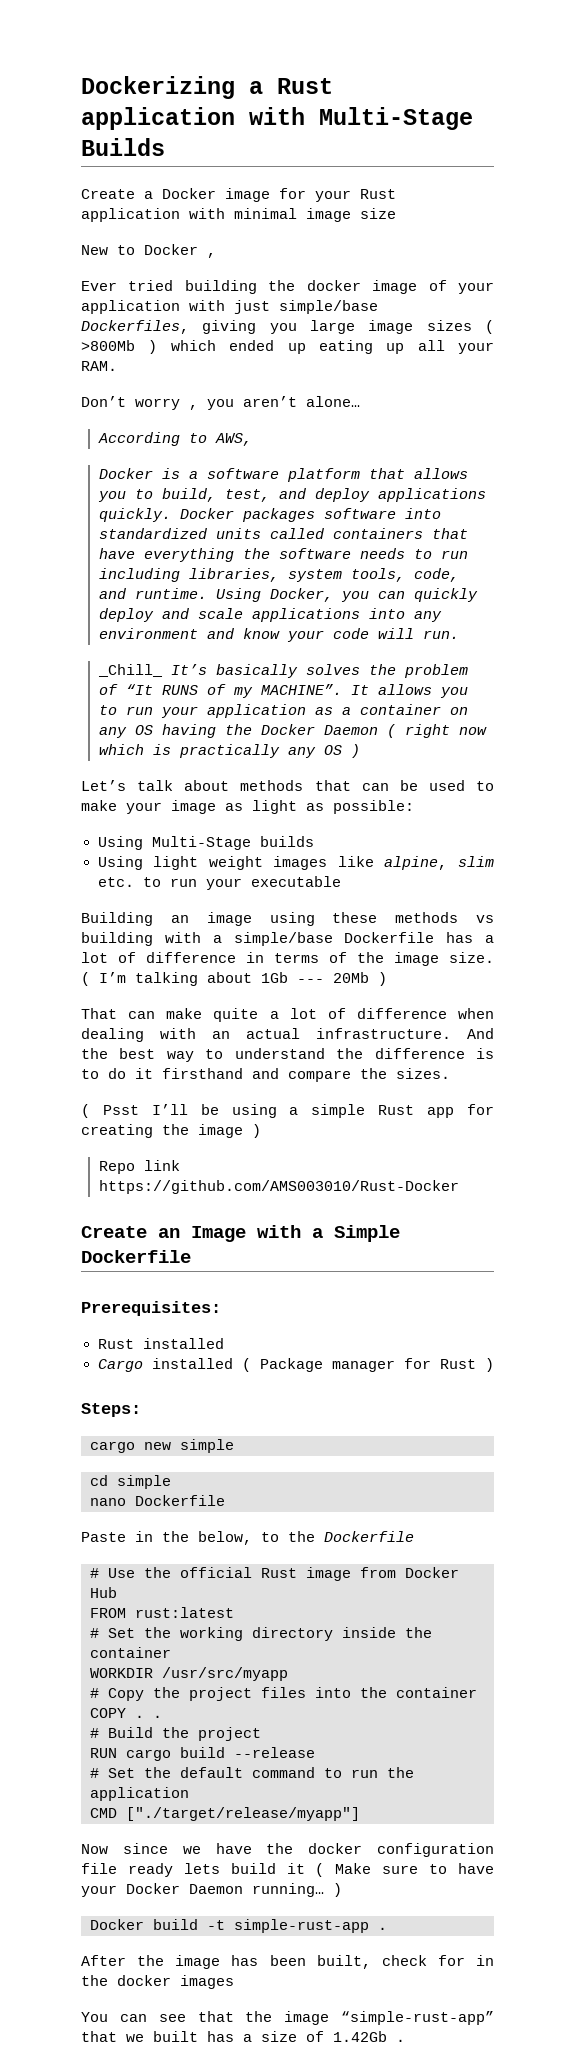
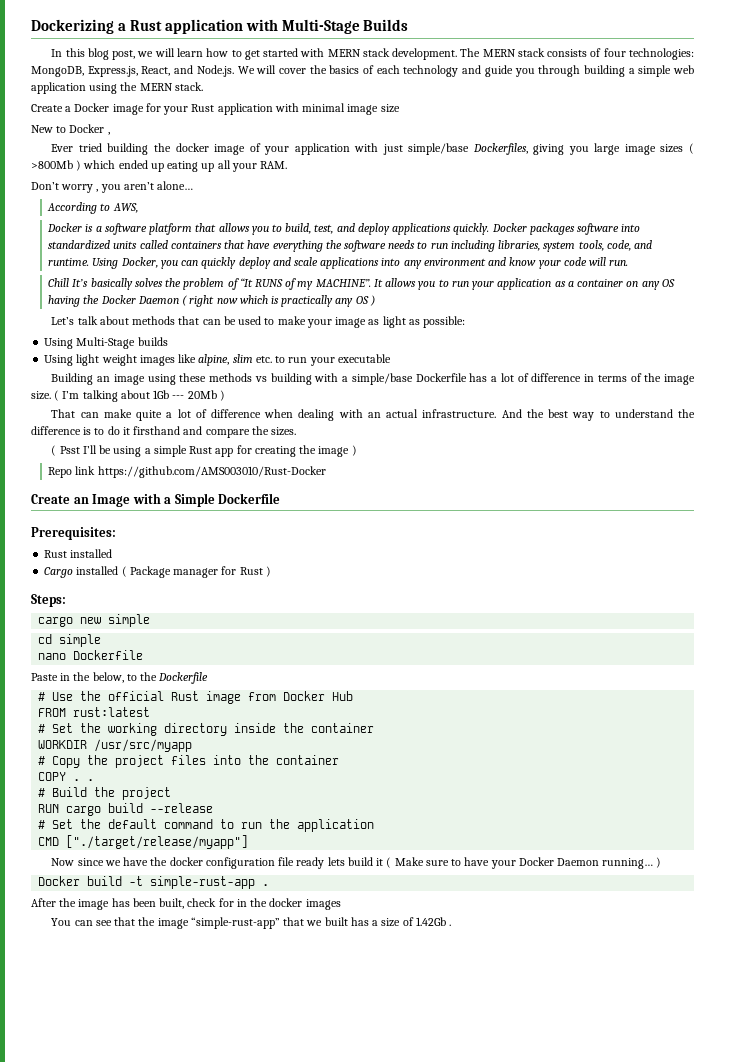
+ In this blog post, we will learn how to get started with MERN stack development. The MERN stack consists of four technologies: MongoDB, Express.js, React, and Node.js. We will cover the basics of each technology and guide you through building a simple web application using the MERN stack.
- _Chill_ It’s basically solves the problem of “It RUNS of my MACHINE”.
+ Chill It’s basically solves the problem of “It RUNS of my MACHINE”.

